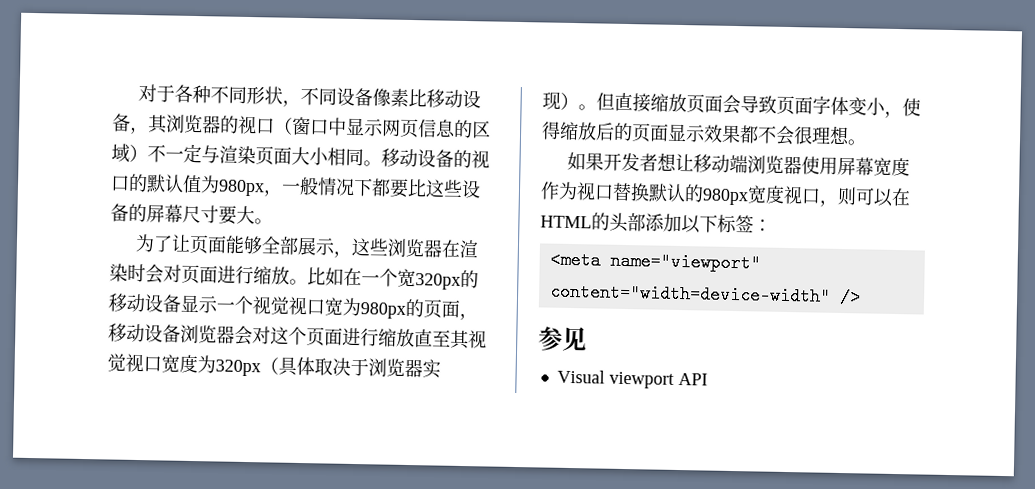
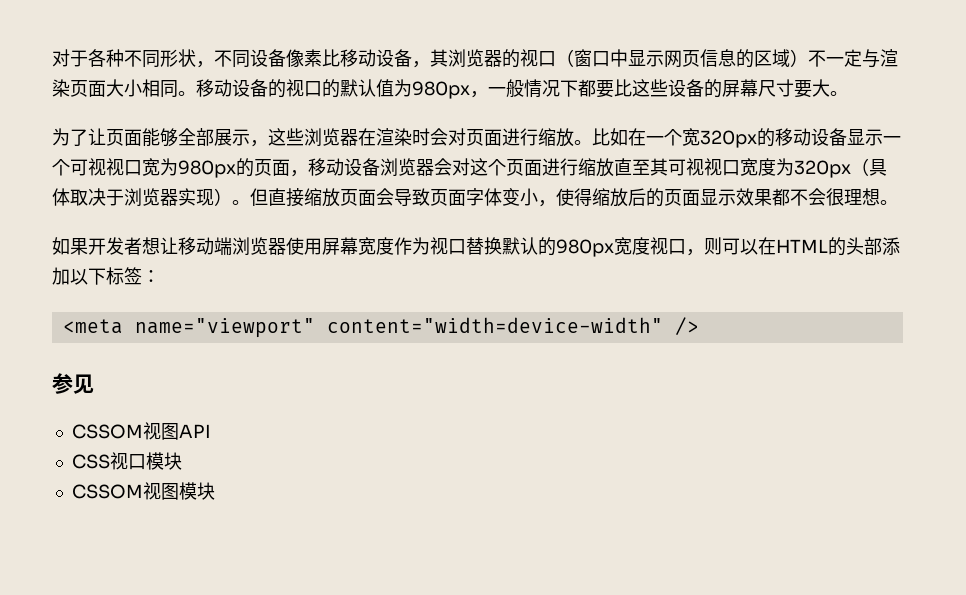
- 比如在一个宽320px的移动设备显示一个视觉视口宽为980px的页面，移动设备浏览器会对这个页面进行缩放直至其视觉视口宽度为320px（具体取决于浏览器实现）。
+ 比如在一个宽320px的移动设备显示一个可视视口宽为980px的页面，移动设备浏览器会对这个页面进行缩放直至其可视视口宽度为320px（具体取决于浏览器实现）。
- Visual viewport API
+ CSSOM视图API
+ CSS视口模块
+ CSSOM视图模块

